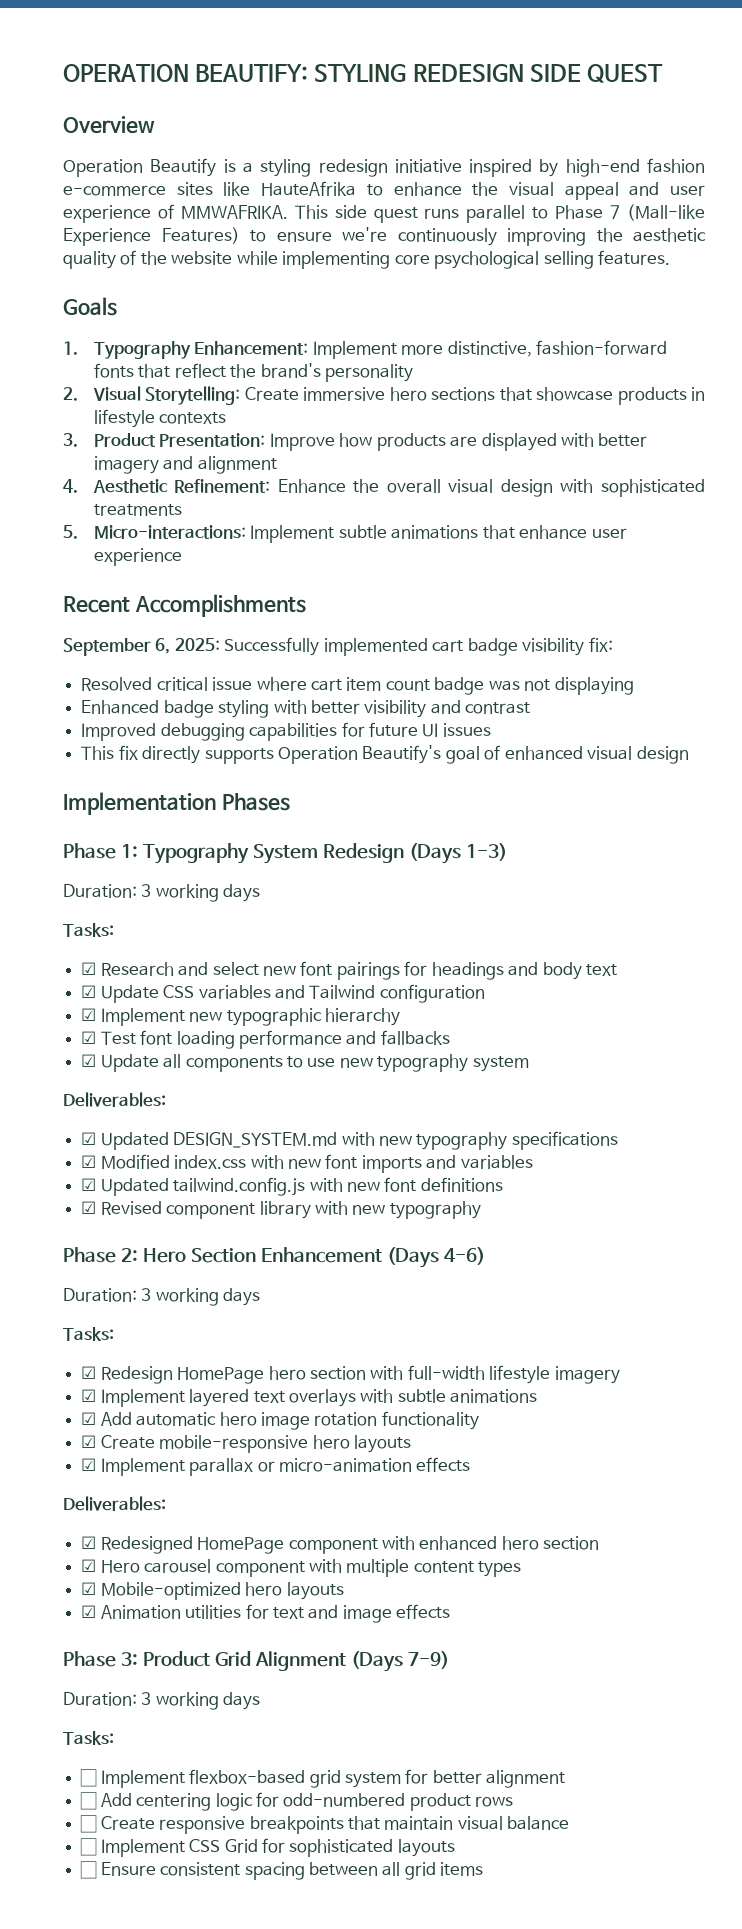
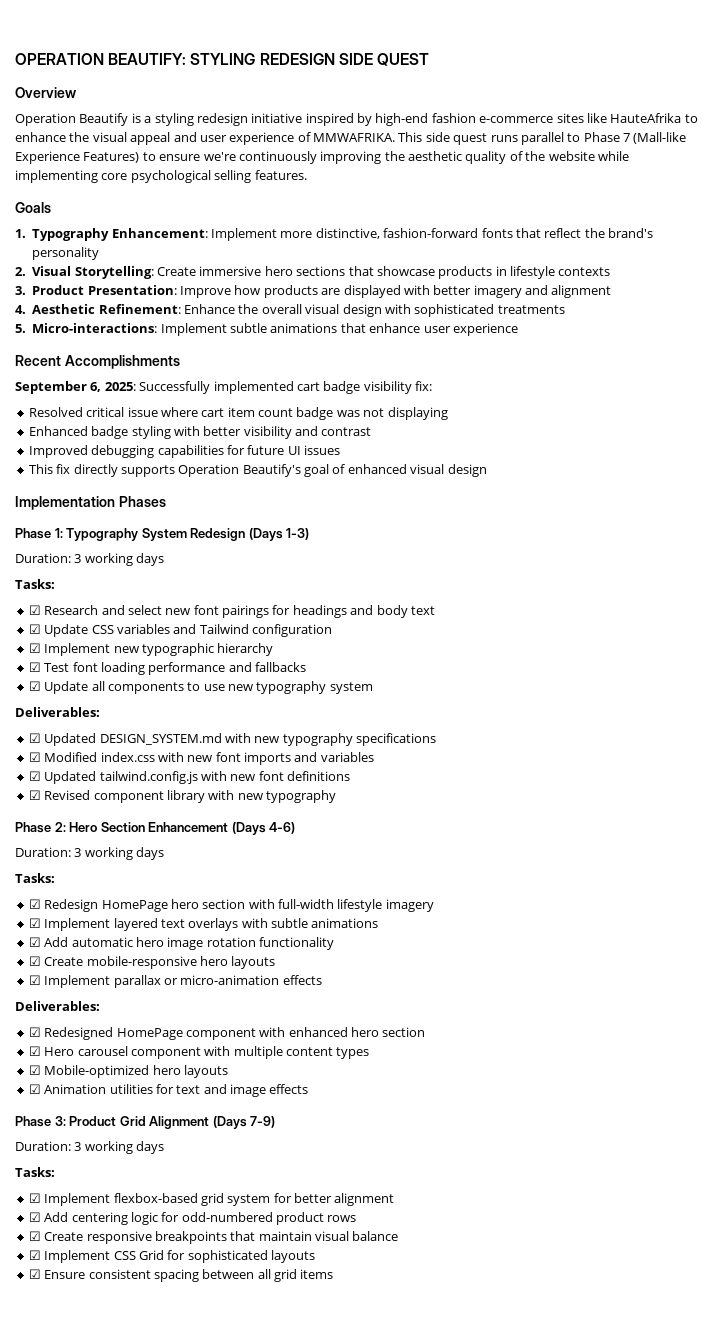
- ☐ Implement flexbox-based grid system for better alignment
+ ☑ Implement flexbox-based grid system for better alignment
- ☐ Add centering logic for odd-numbered product rows
+ ☑ Add centering logic for odd-numbered product rows
- ☐ Create responsive breakpoints that maintain visual balance
+ ☑ Create responsive breakpoints that maintain visual balance
- ☐ Implement CSS Grid for sophisticated layouts
+ ☑ Implement CSS Grid for sophisticated layouts
- ☐ Ensure consistent spacing between all grid items
+ ☑ Ensure consistent spacing between all grid items

